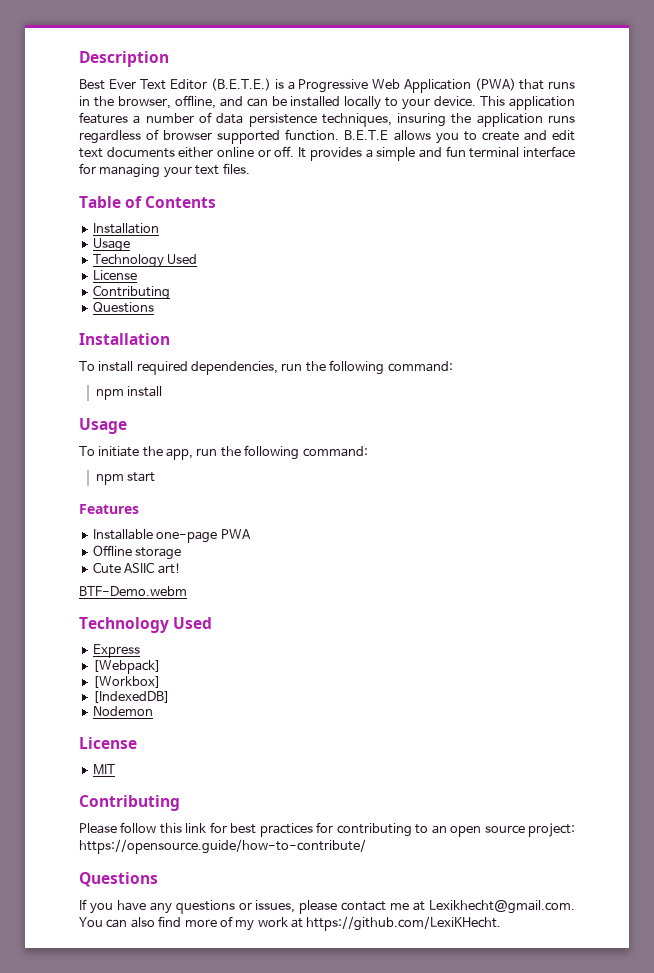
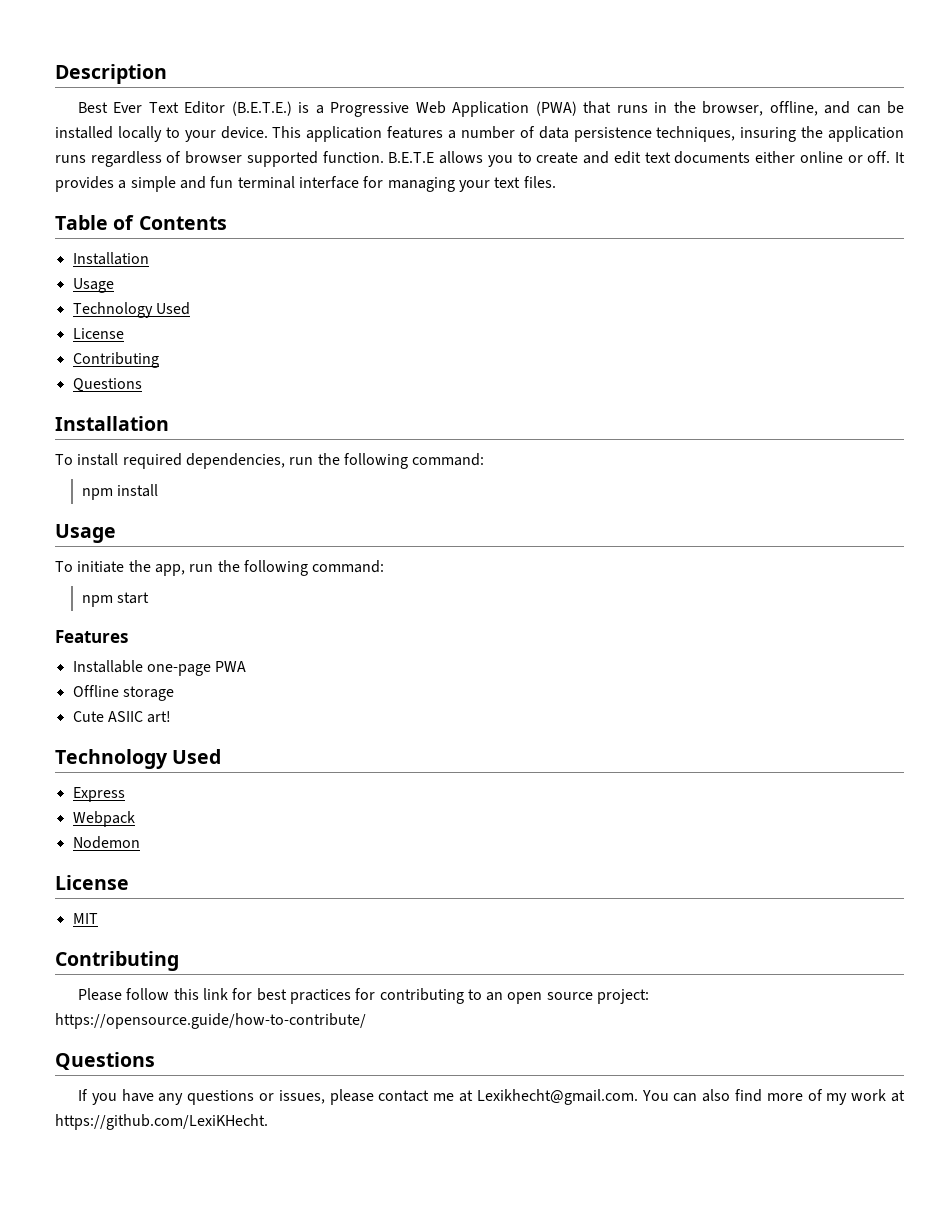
- BTF-Demo.webm
- [Webpack]
- [Workbox]
- [IndexedDB]
+ Webpack

